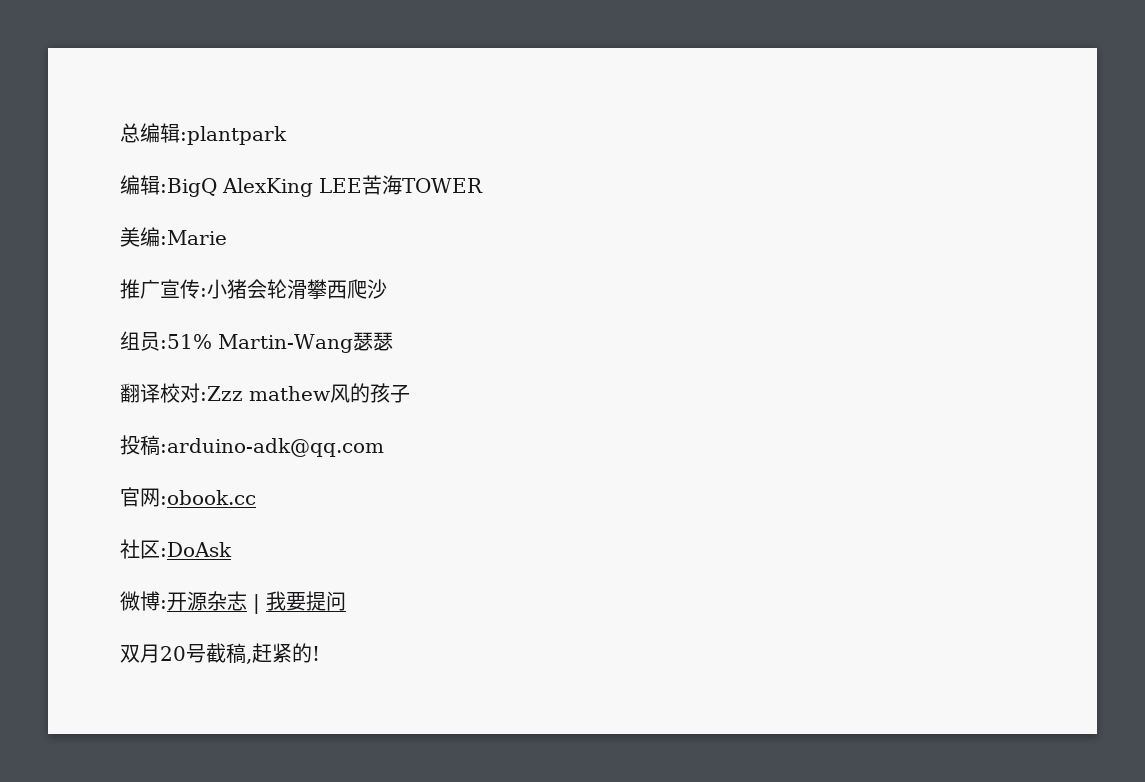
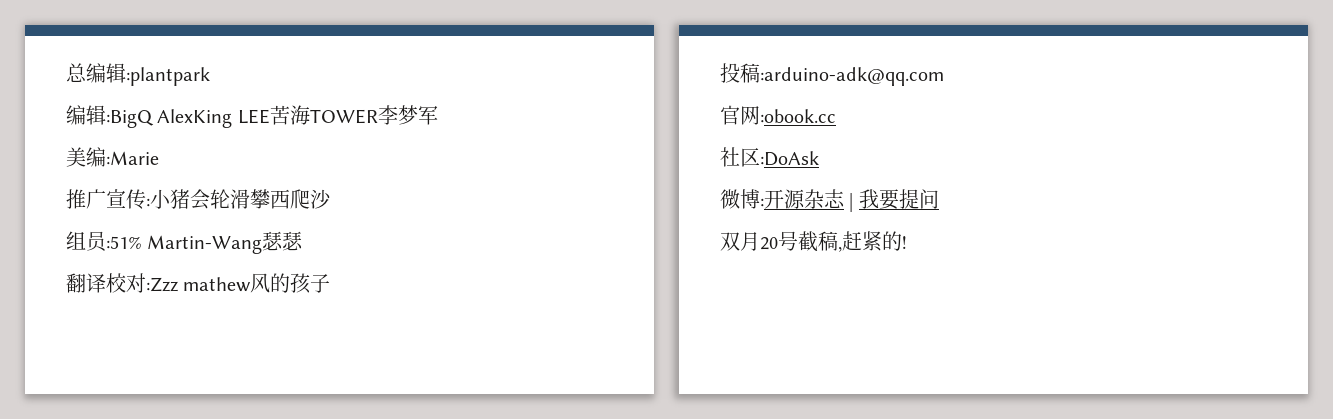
- 编辑:BigQ AlexKing LEE苦海TOWER
+ 编辑:BigQ AlexKing LEE苦海TOWER李梦军

